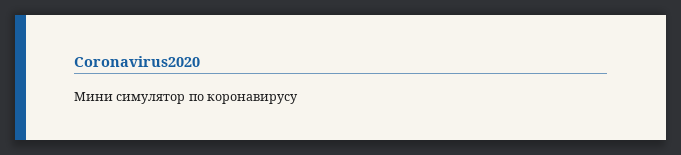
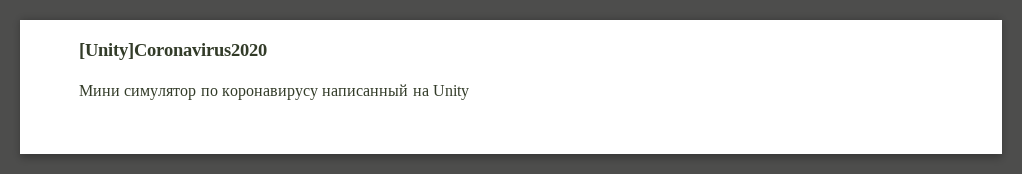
- Coronavirus2020
+ [Unity]Coronavirus2020
- Мини симулятор по коронавирусу
+ Мини симулятор по коронавирусу написанный на Unity

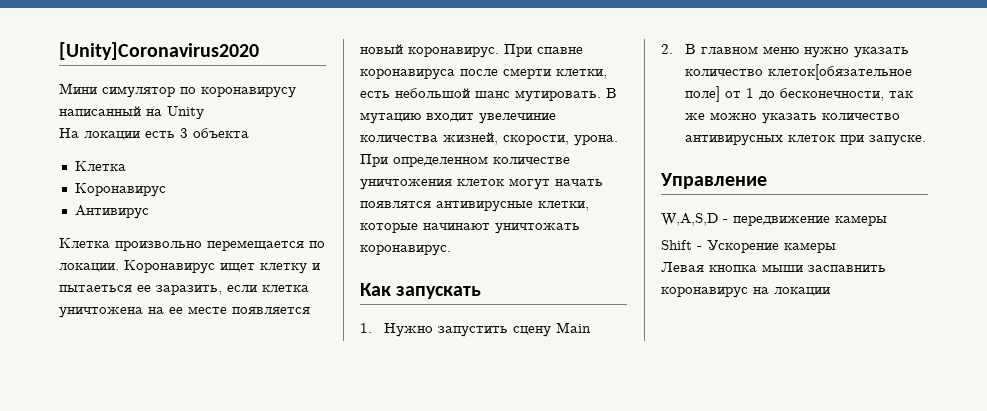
+ На локации есть 3 объекта
+ Клетка
+ Коронавирус
+ Антивирус
+ Клетка произвольно перемещается по локации. Коронавирус ищет клетку и пытаеться ее заразить, если клетка уничтожена на ее месте появляется новый коронавирус. При спавне коронавируса после смерти клетки, есть небольшой шанс мутировать. В мутацию входит увелечиние количества жизней, скорости, урона. При определенном количестве уничтожения клеток могут начать появлятся антивирусные клетки, которые начинают уничтожать коронавирус.
+ Как запускать
+ 1. Нужно запустить сцену Main
+ 2. В главном меню нужно указать количество клеток[обязательное поле] от 1 до бесконечности, так же можно указать количество антивирусных клеток при запуске.
+ Управление
+ W,A,S,D - передвижение камеры
+ Shift - Ускорение камеры
+ Левая кнопка мыши заспавнить коронавирус на локации

